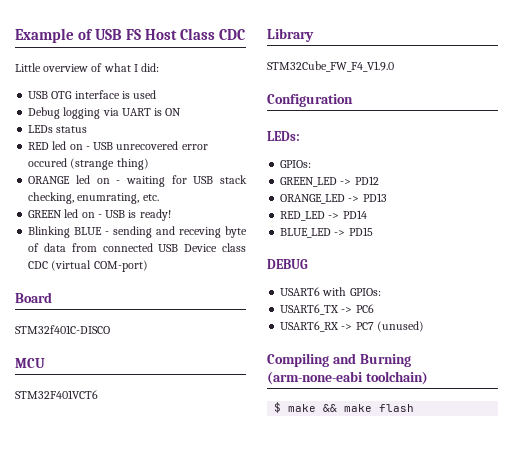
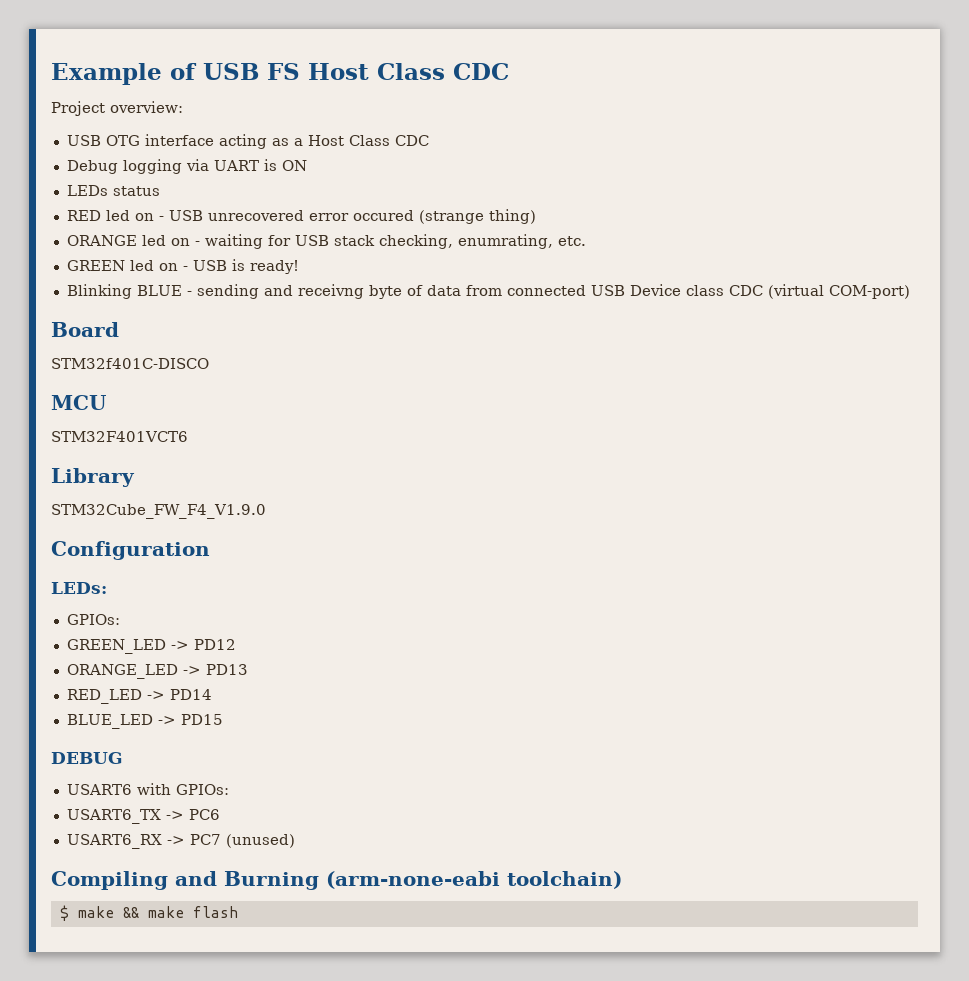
- Little overview of what I did:
- USB OTG interface is used
+ Project overview:
+ USB OTG interface acting as a Host Class CDC
- Blinking BLUE - sending and receving byte of data from connected USB Device class CDC (virtual COM-port)
+ Blinking BLUE - sending and receivng byte of data from connected USB Device class CDC (virtual COM-port)

